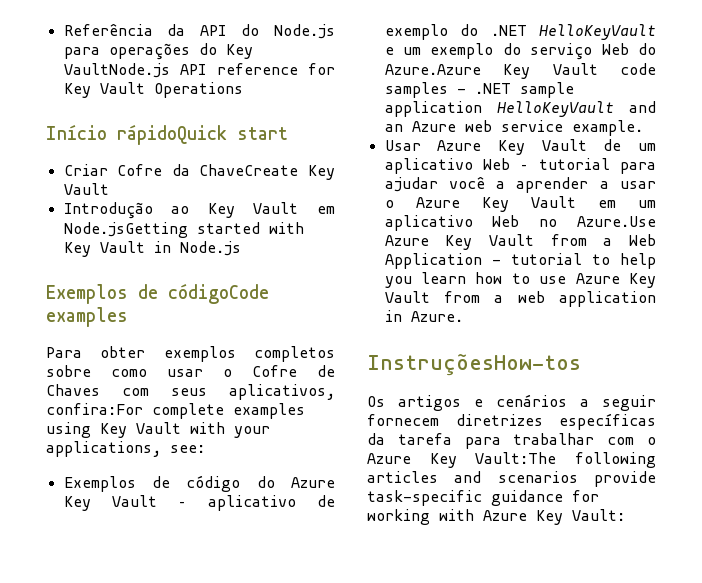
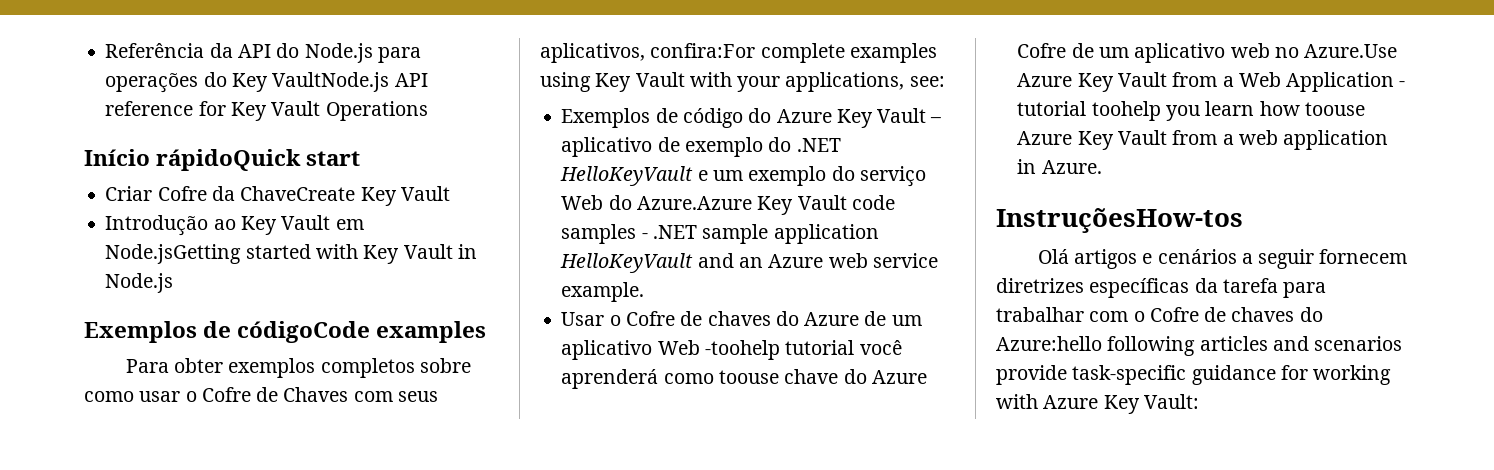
- Usar Azure Key Vault de um aplicativo Web – tutorial para ajudar você a aprender a usar o Azure Key Vault em um aplicativo Web no Azure.Use Azure Key Vault from a Web Application - tutorial to help you learn how to use Azure Key Vault from a web application in Azure.
+ Usar o Cofre de chaves do Azure de um aplicativo Web -toohelp tutorial você aprenderá como toouse chave do Azure Cofre de um aplicativo web no Azure.Use Azure Key Vault from a Web Application - tutorial toohelp you learn how toouse Azure Key Vault from a web application in Azure.
- Os artigos e cenários a seguir fornecem diretrizes específicas da tarefa para trabalhar com o Azure Key Vault:The following articles and scenarios provide task-specific guidance for working with Azure Key Vault:
+ Olá artigos e cenários a seguir fornecem diretrizes específicas da tarefa para trabalhar com o Cofre de chaves do Azure:hello following articles and scenarios provide task-specific guidance for working with Azure Key Vault:

